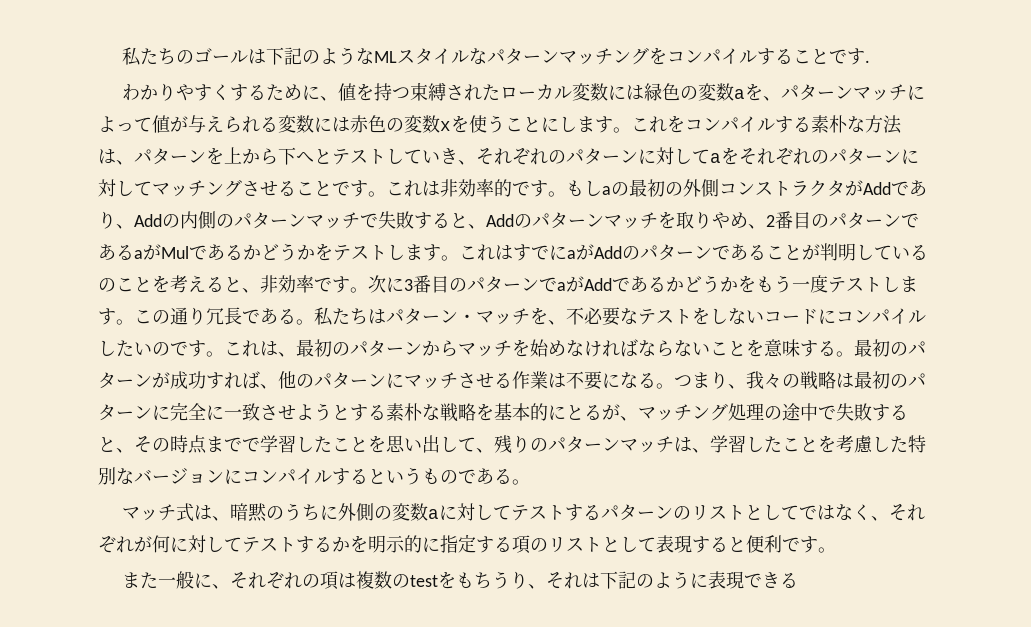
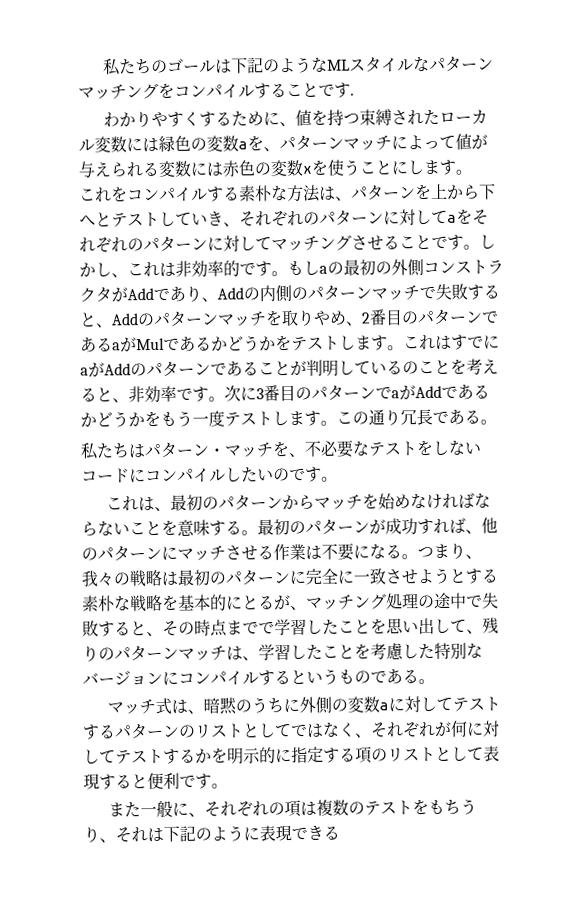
- わかりやすくするために、値を持つ束縛されたローカル変数には緑色の変数aを、パターンマッチによって値が与えられる変数には赤色の変数xを使うことにします。これをコンパイルする素朴な方法は、パターンを上から下へとテストしていき、それぞれのパターンに対してaをそれぞれのパターンに対してマッチングさせることです。
+ わかりやすくするために、値を持つ束縛されたローカル変数には緑色の変数aを、パターンマッチによって値が与えられる変数には赤色の変数xを使うことにします。
+ これをコンパイルする素朴な方法は、パターンを上から下へとテストしていき、それぞれのパターンに対してaをそれぞれのパターンに対してマッチングさせることです。
- これは非効率的です。
+ しかし、これは非効率的です。
- この通り冗長である。私たちはパターン・マッチを、不必要なテストをしないコードにコンパイルしたいのです。これは、最初のパターンからマッチを始めなければならないことを意味する。
+ この通り冗長である。
+ 私たちはパターン・マッチを、不必要なテストをしないコードにコンパイルしたいのです。
+ これは、最初のパターンからマッチを始めなければならないことを意味する。
- また一般に、それぞれの項は複数のtestをもちうり、それは下記のように表現できる
+ また一般に、それぞれの項は複数のテストをもちうり、それは下記のように表現できる

